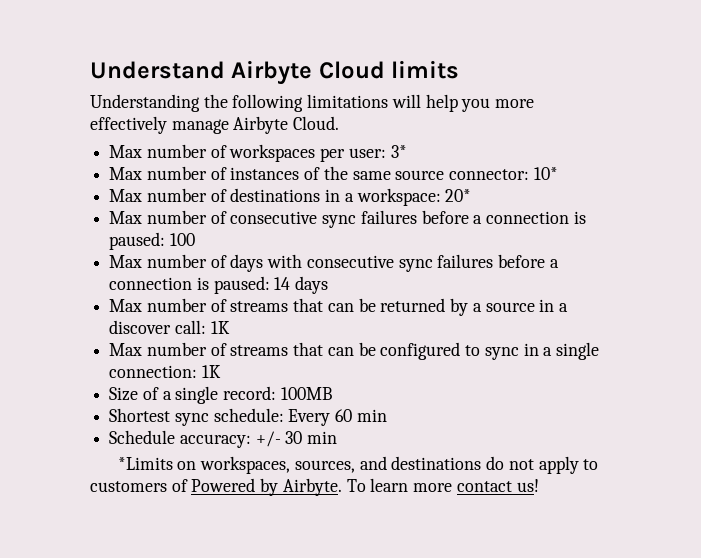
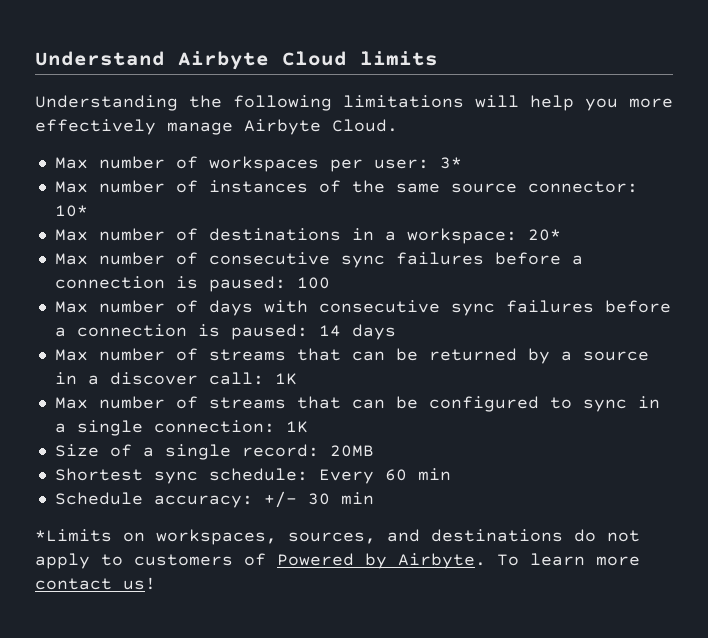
- Size of a single record: 100MB
+ Size of a single record: 20MB

